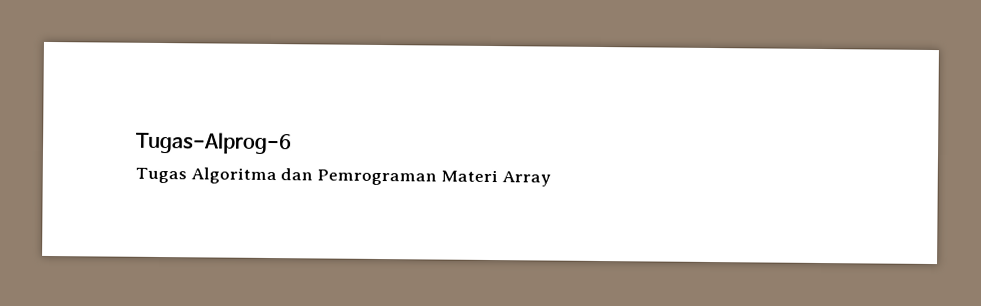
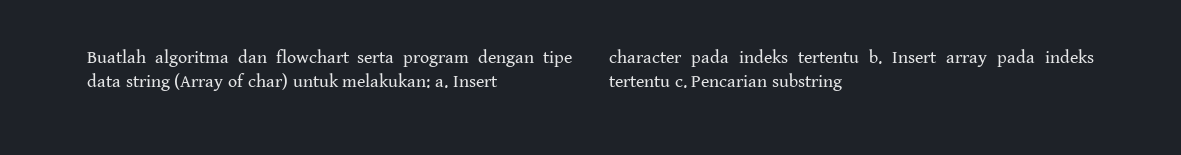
- Tugas-Alprog-6
- Tugas Algoritma dan Pemrograman Materi Array
+ Buatlah algoritma dan flowchart serta program dengan tipe data string (Array of char) untuk melakukan: a. Insert character pada indeks tertentu b. Insert array pada indeks tertentu c. Pencarian substring

